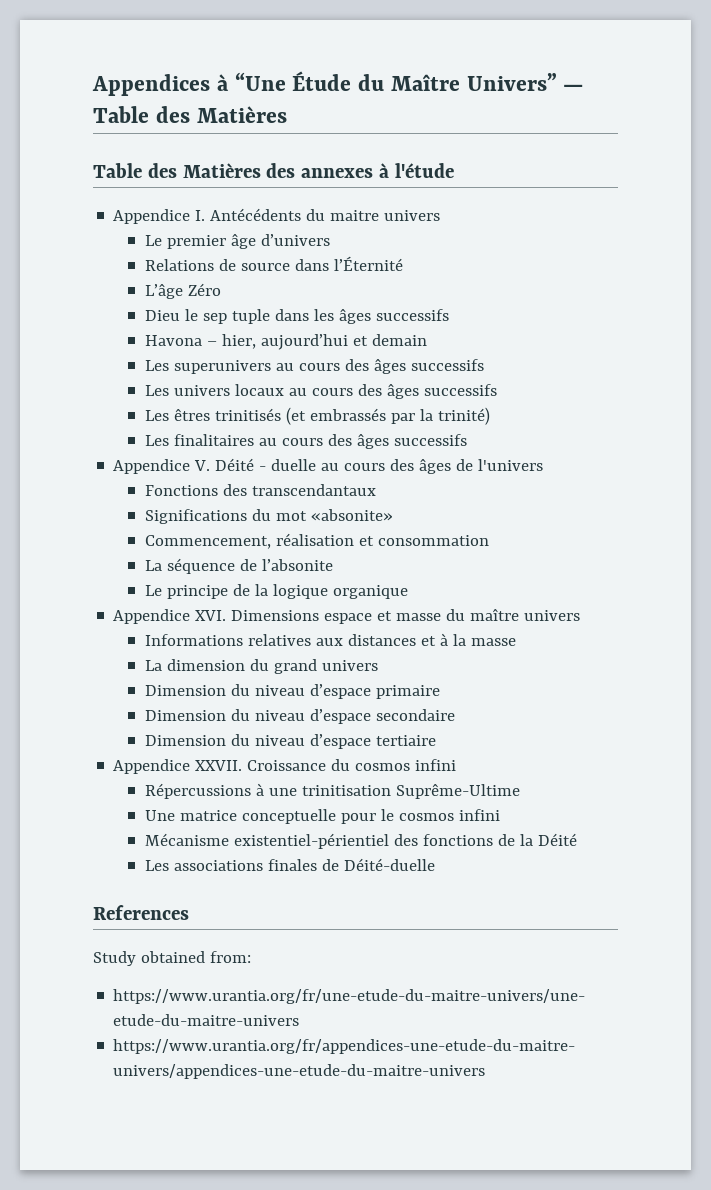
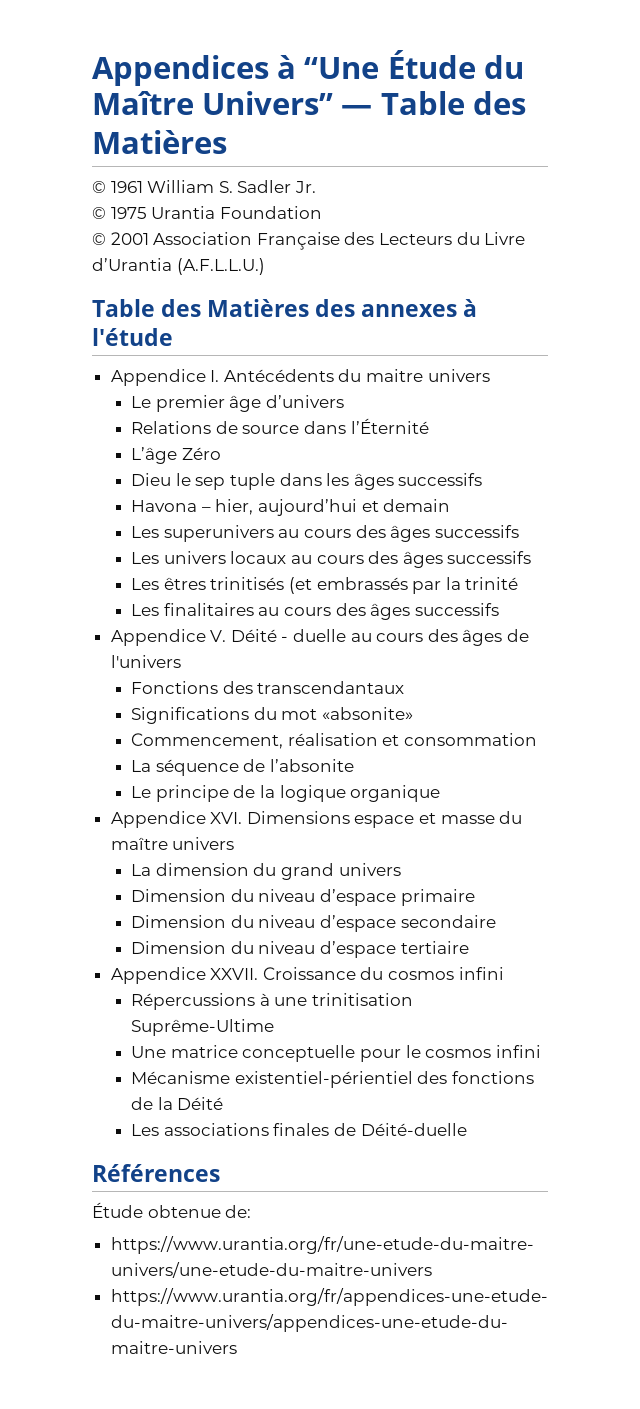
+ © 1961 William S. Sadler Jr.
+ © 1975 Urantia Foundation
+ © 2001 Association Française des Lecteurs du Livre d’Urantia (A.F.L.L.U.)
- Les êtres trinitisés (et embrassés par la trinité)
+ Les êtres trinitisés (et embrassés par la trinité
- Informations relatives aux distances et à la masse
- References
- Study obtained from:
+ Références
+ Étude obtenue de:

